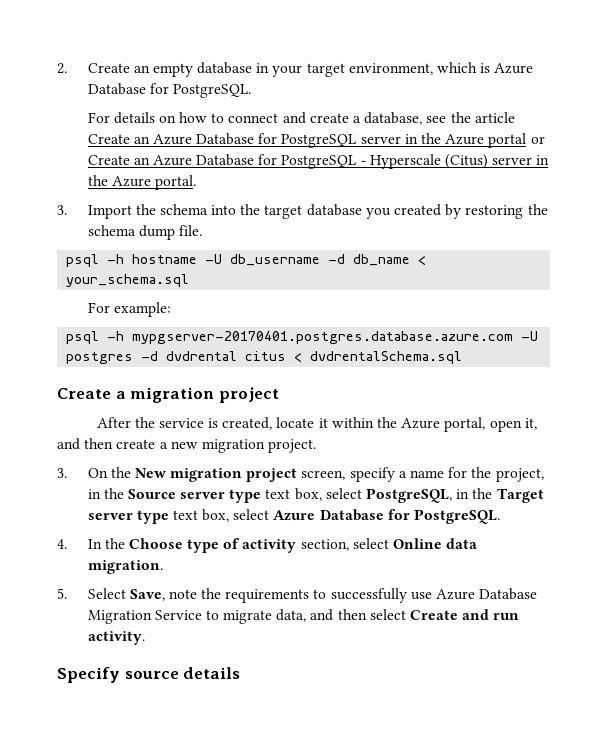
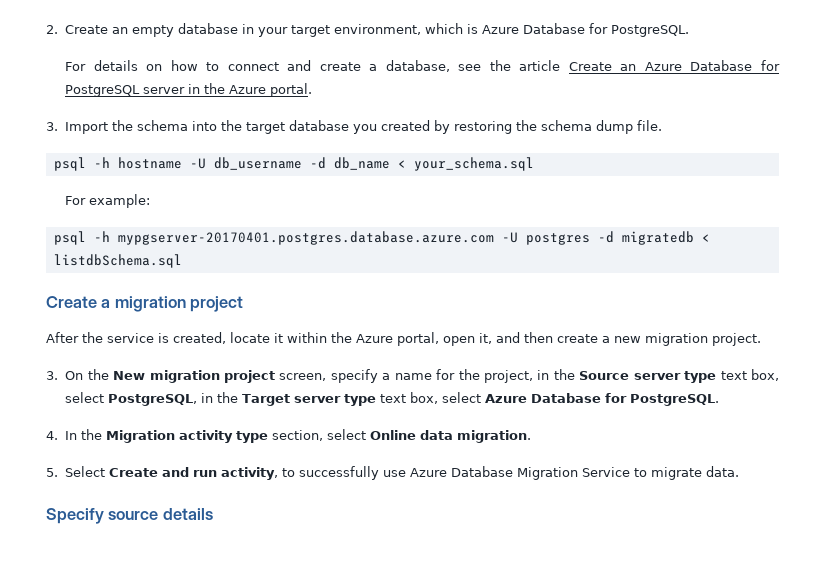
- For details on how to connect and create a database, see the article Create an Azure Database for PostgreSQL server in the Azure portal or Create an Azure Database for PostgreSQL - Hyperscale (Citus) server in the Azure portal.
+ For details on how to connect and create a database, see the article Create an Azure Database for PostgreSQL server in the Azure portal.
- psql -h mypgserver-20170401.postgres.database.azure.com -U postgres -d dvdrental citus < dvdrentalSchema.sql
+ psql -h mypgserver-20170401.postgres.database.azure.com -U postgres -d migratedb < listdbSchema.sql
- 4. In the Choose type of activity section, select Online data migration.
+ 4. In the Migration activity type section, select Online data migration.
- 5. Select Save, note the requirements to successfully use Azure Database Migration Service to migrate data, and then select Create and run activity.
+ 5. Select Create and run activity, to successfully use Azure Database Migration Service to migrate data.

